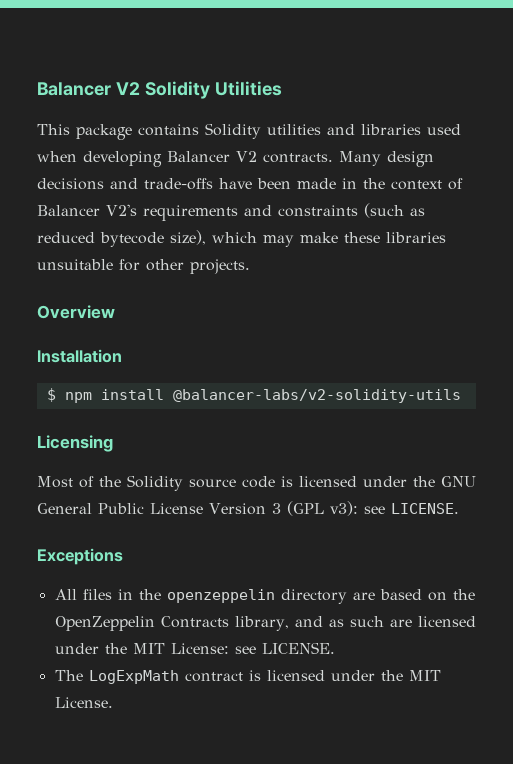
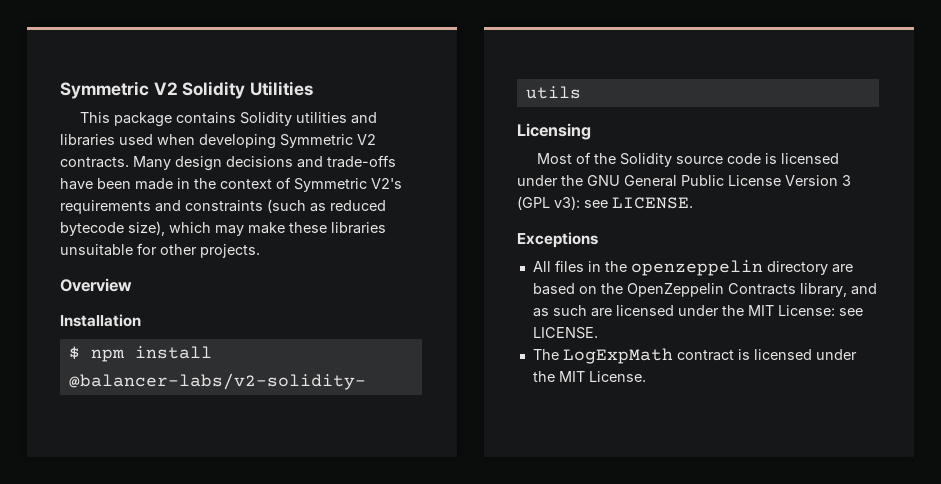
- Balancer V2 Solidity Utilities
+ Symmetric V2 Solidity Utilities
- This package contains Solidity utilities and libraries used when developing Balancer V2 contracts.
+ This package contains Solidity utilities and libraries used when developing Symmetric V2 contracts.
- Many design decisions and trade-offs have been made in the context of Balancer V2's requirements and constraints (such as reduced bytecode size), which may make these libraries unsuitable for other projects.
+ Many design decisions and trade-offs have been made in the context of Symmetric V2's requirements and constraints (such as reduced bytecode size), which may make these libraries unsuitable for other projects.

